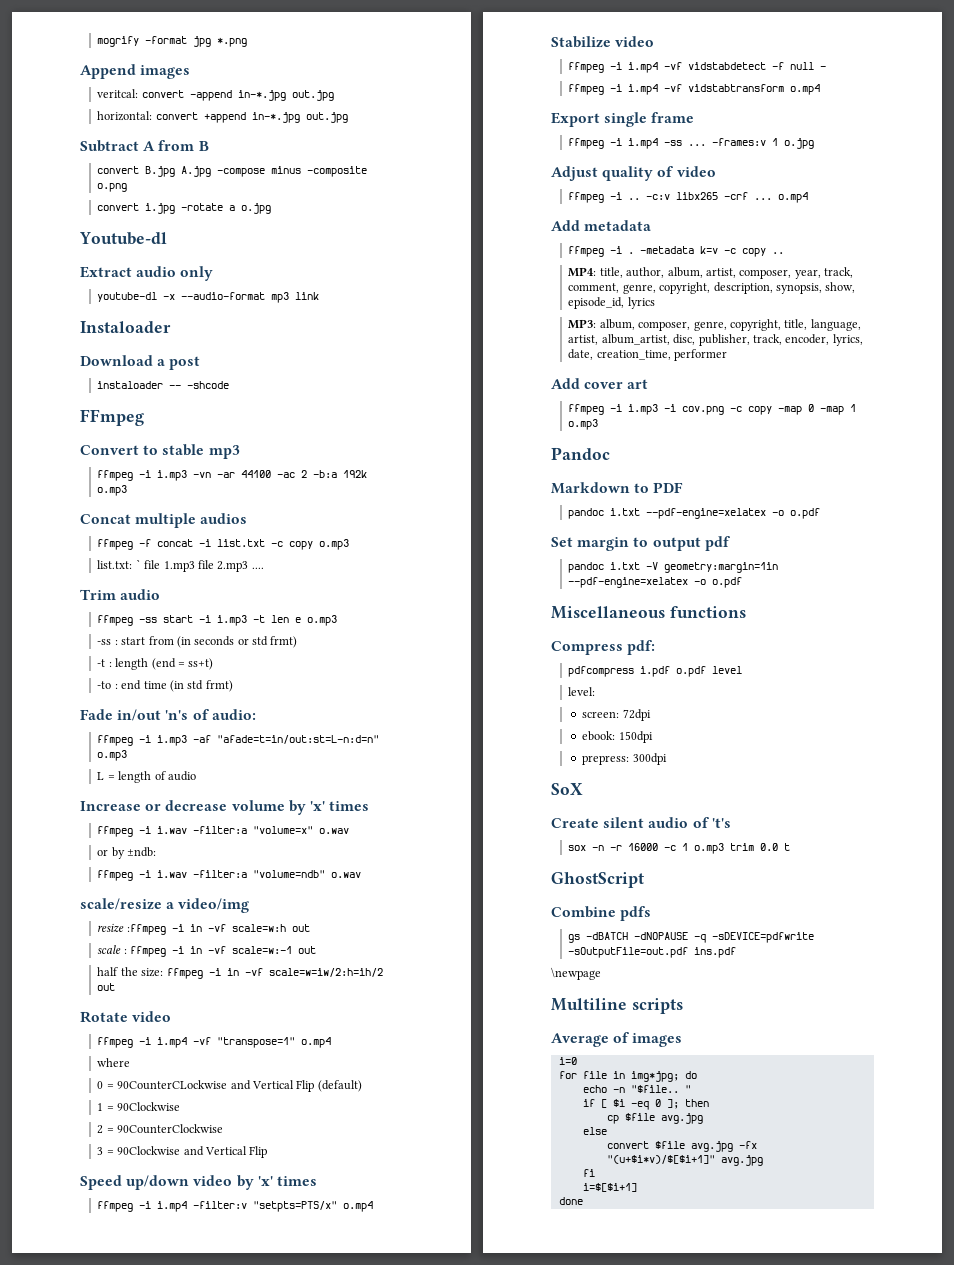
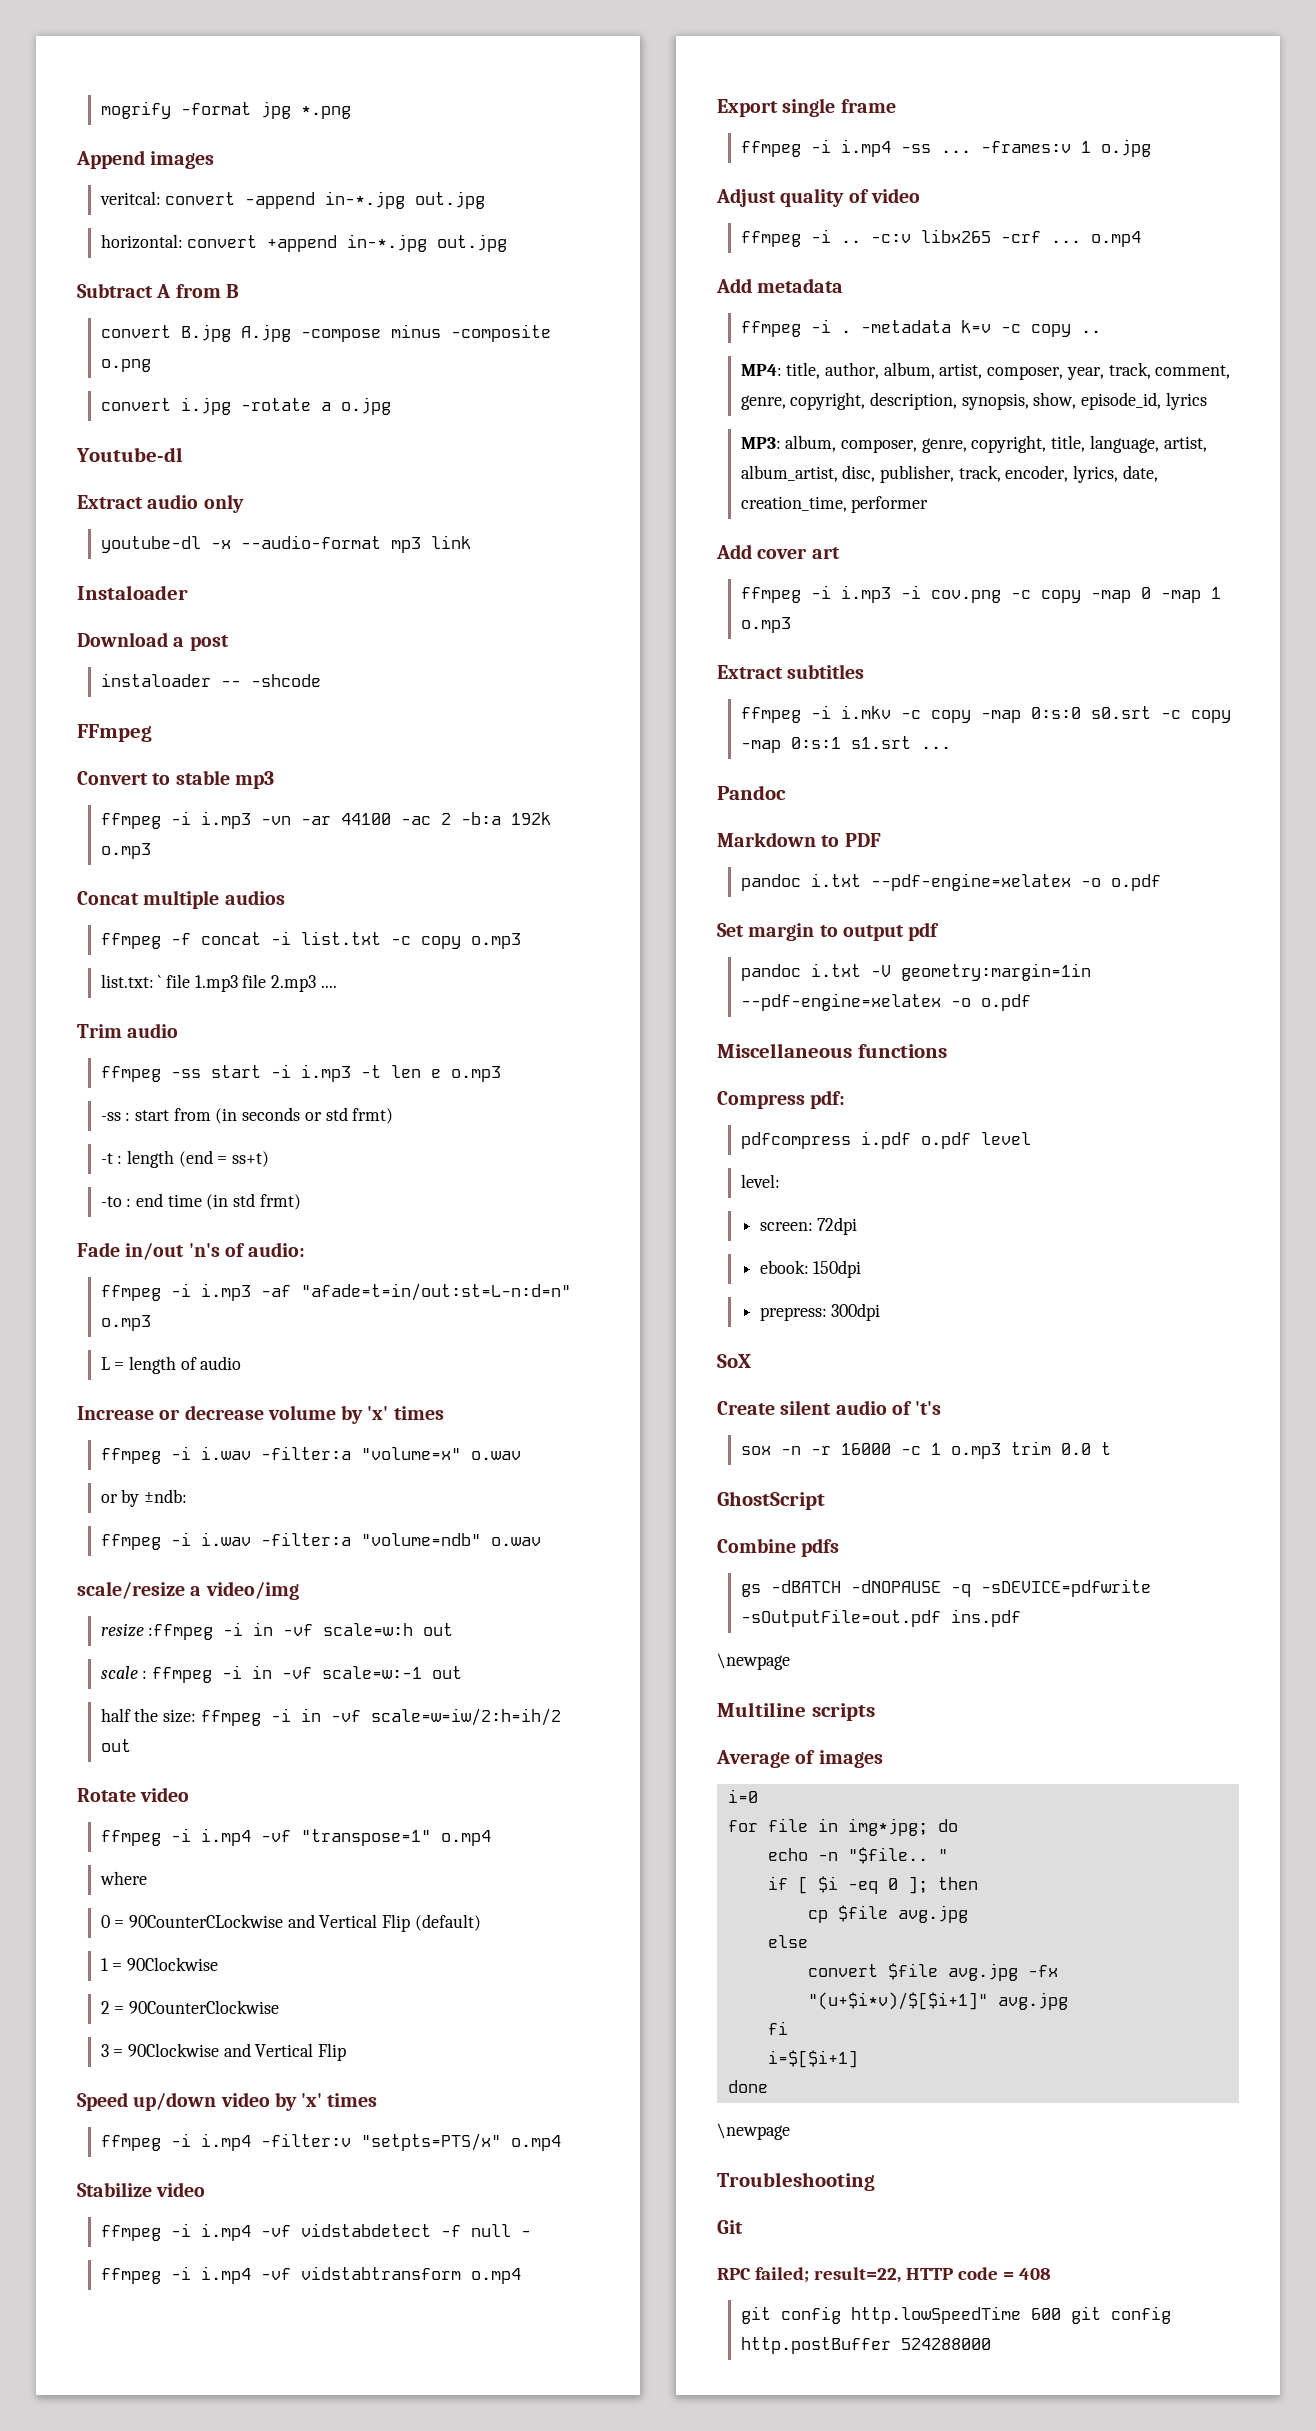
+ Extract subtitles
+ ffmpeg -i i.mkv -c copy -map 0:s:0 s0.srt -c copy -map 0:s:1 s1.srt ...
  done
+ \newpage
+ Troubleshooting
+ Git
+ RPC failed; result=22, HTTP code = 408
+ git config http.lowSpeedTime 600 git config http.postBuffer 524288000

